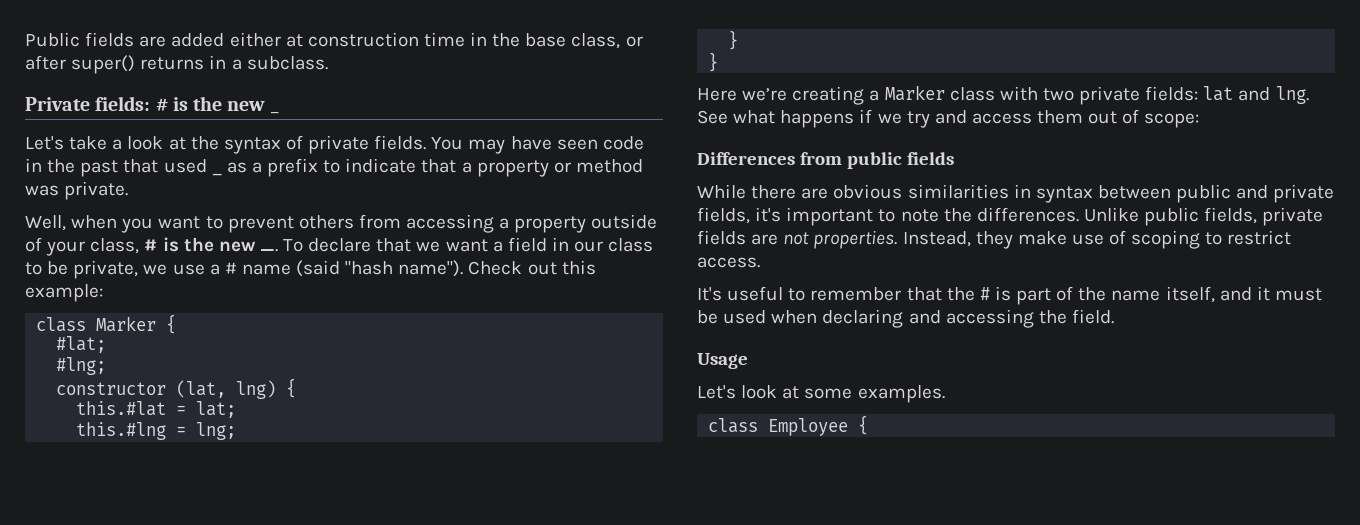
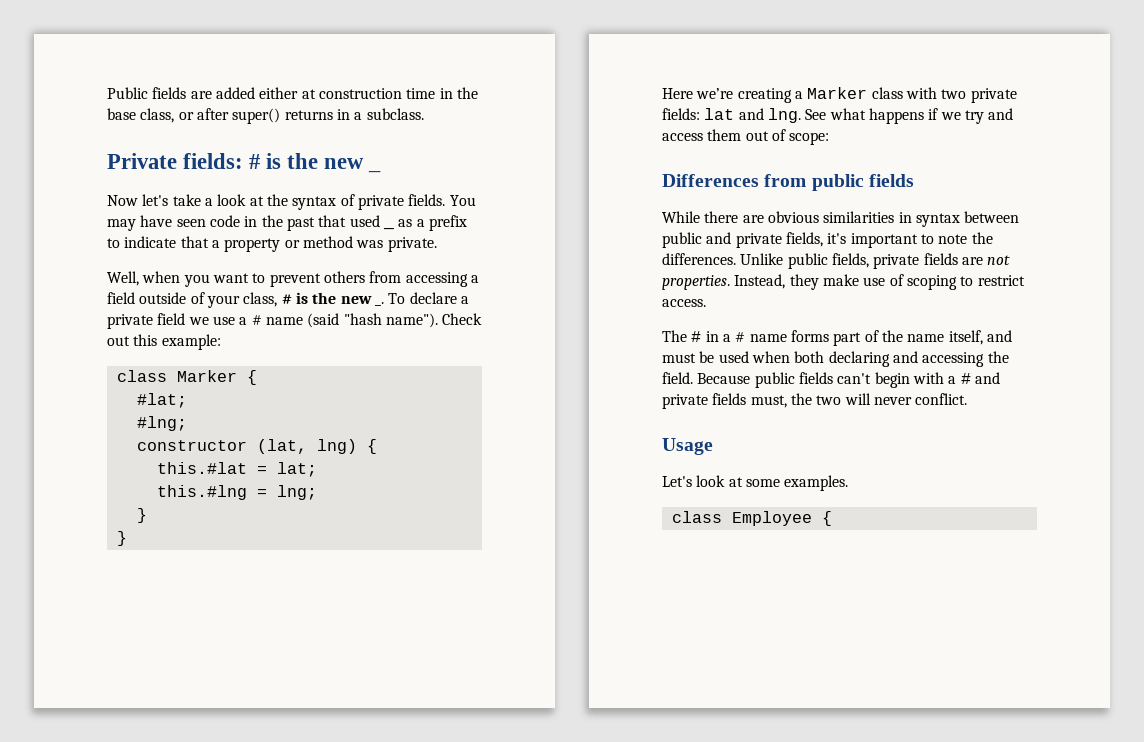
- Let's take a look at the syntax of private fields.
+ Now let's take a look at the syntax of private fields.
- Well, when you want to prevent others from accessing a property outside of your class, # is the new _.
+ Well, when you want to prevent others from accessing a field outside of your class, # is the new _.
- To declare that we want a field in our class to be private, we use a # name (said "hash name").
+ To declare a private field we use a # name (said "hash name").
- It's useful to remember that the # is part of the name itself, and it must be used when declaring and accessing the field.
+ The # in a # name forms part of the name itself, and must be used when both declaring and accessing the field. Because public fields can't begin with a # and private fields must, the two will never conflict.

